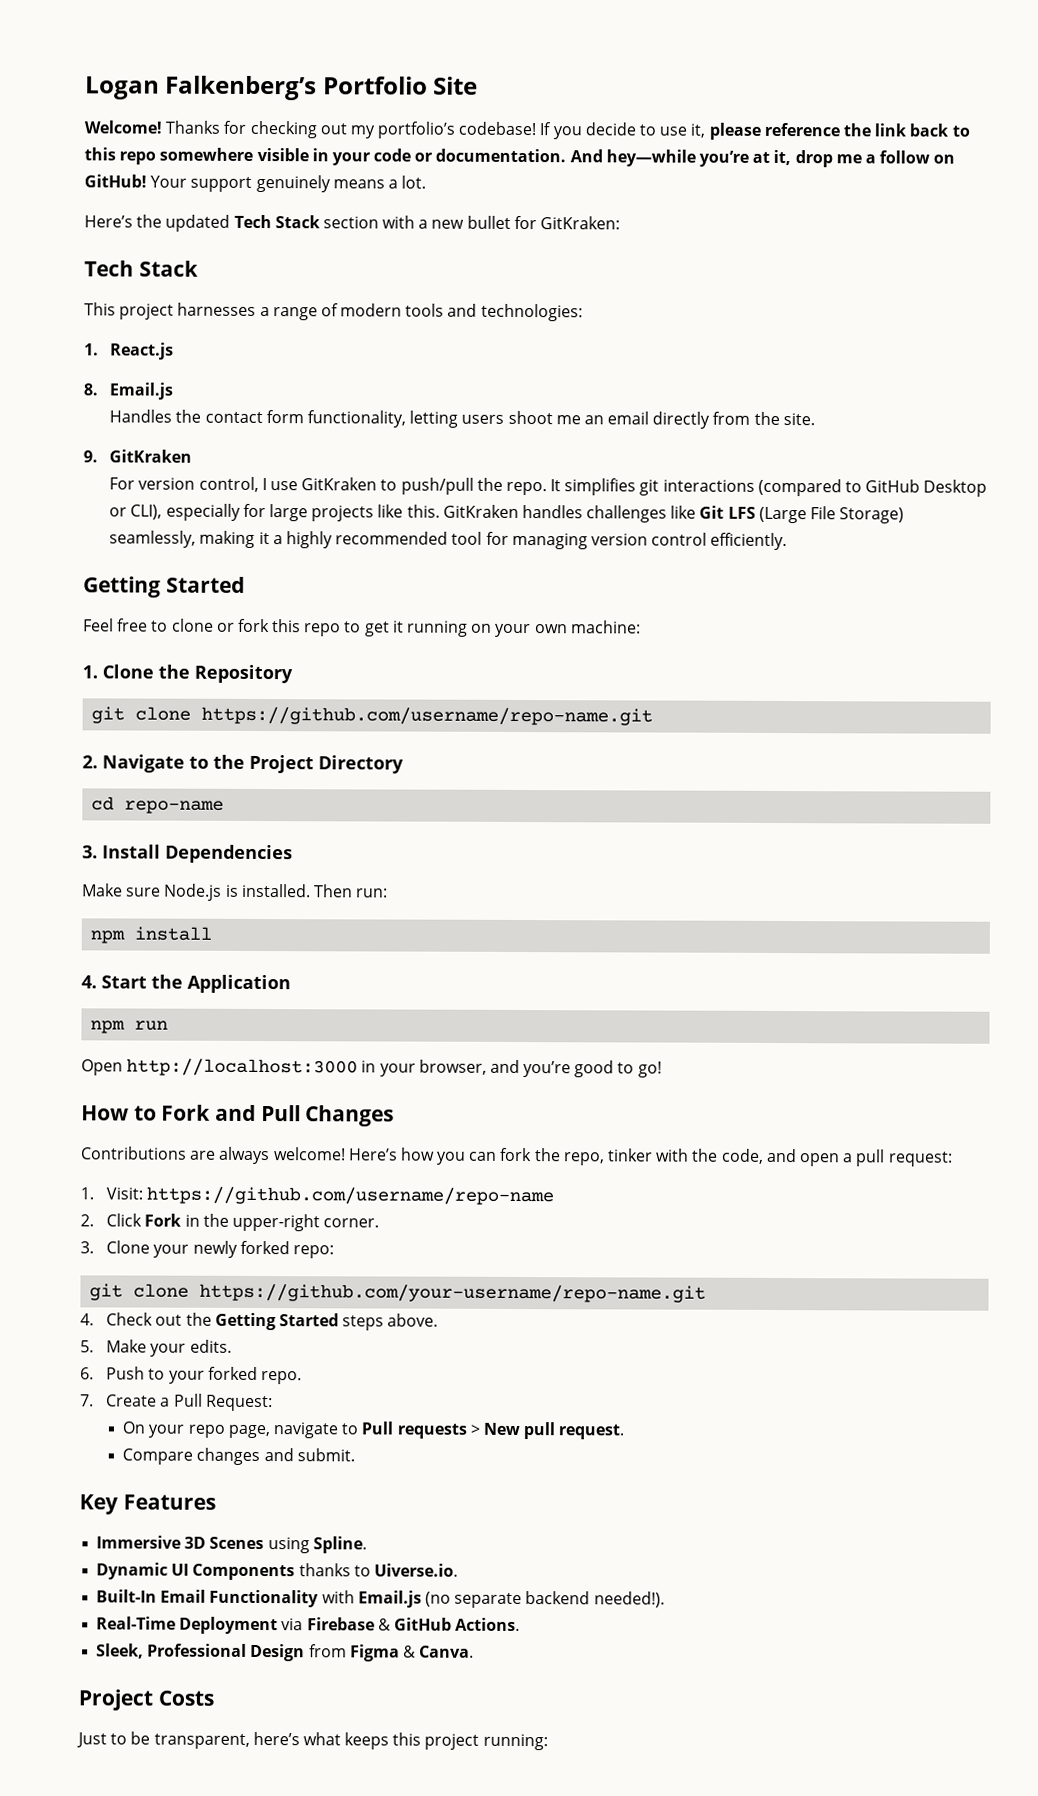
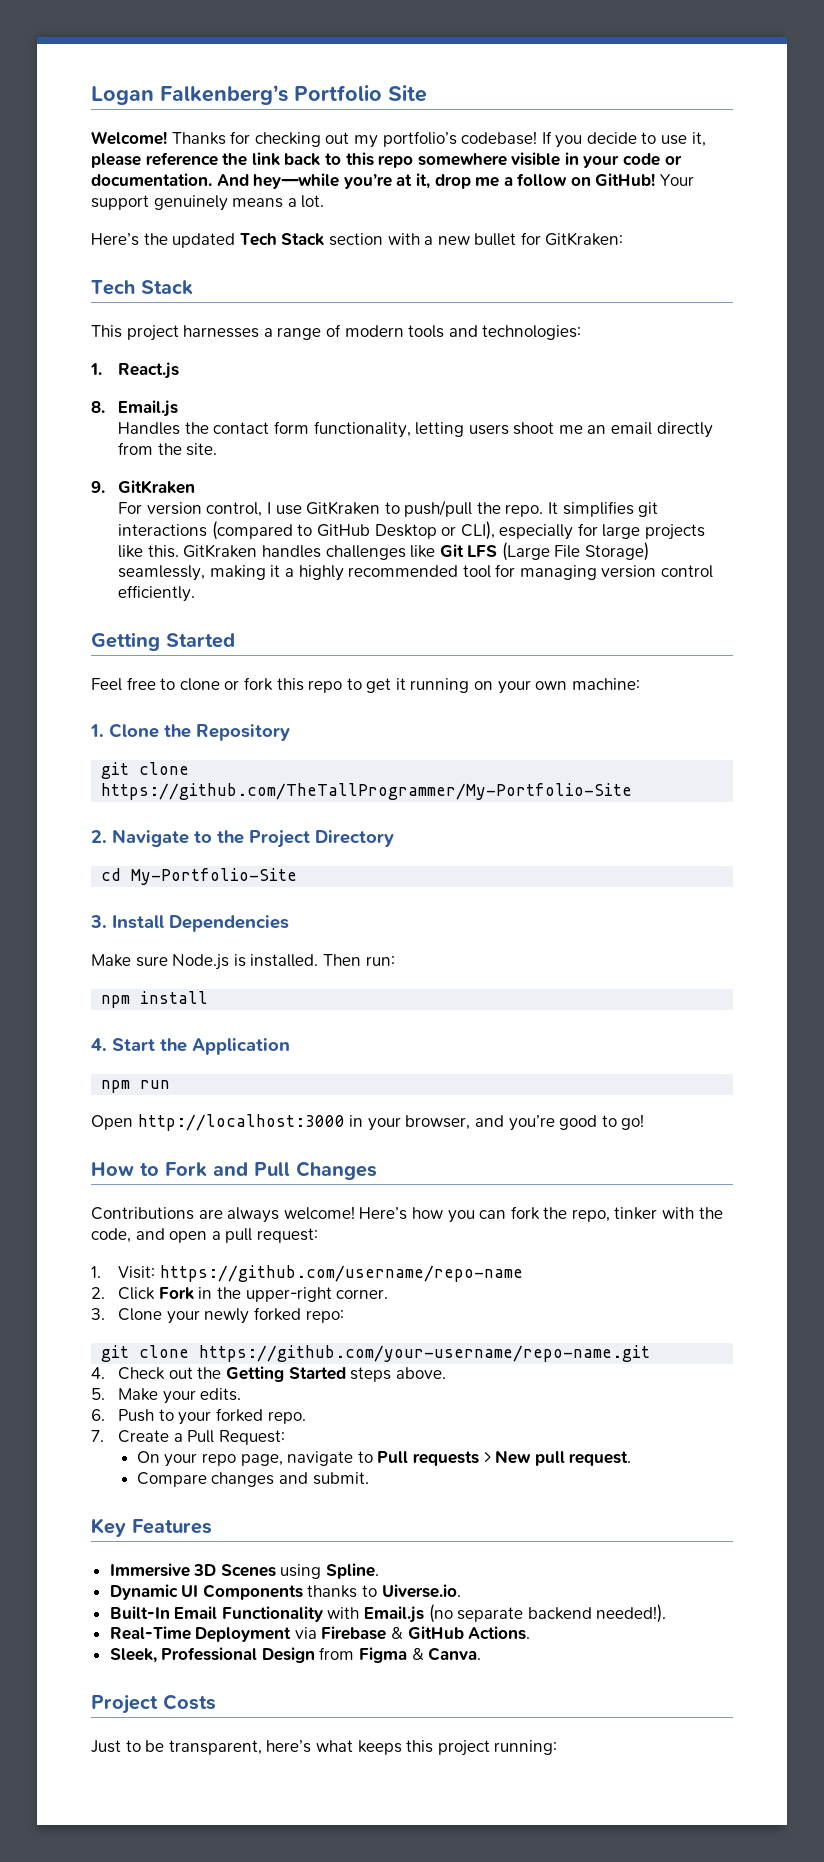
- git clone https://github.com/username/repo-name.git
+ git clone https://github.com/TheTallProgrammer/My-Portfolio-Site
- cd repo-name
+ cd My-Portfolio-Site

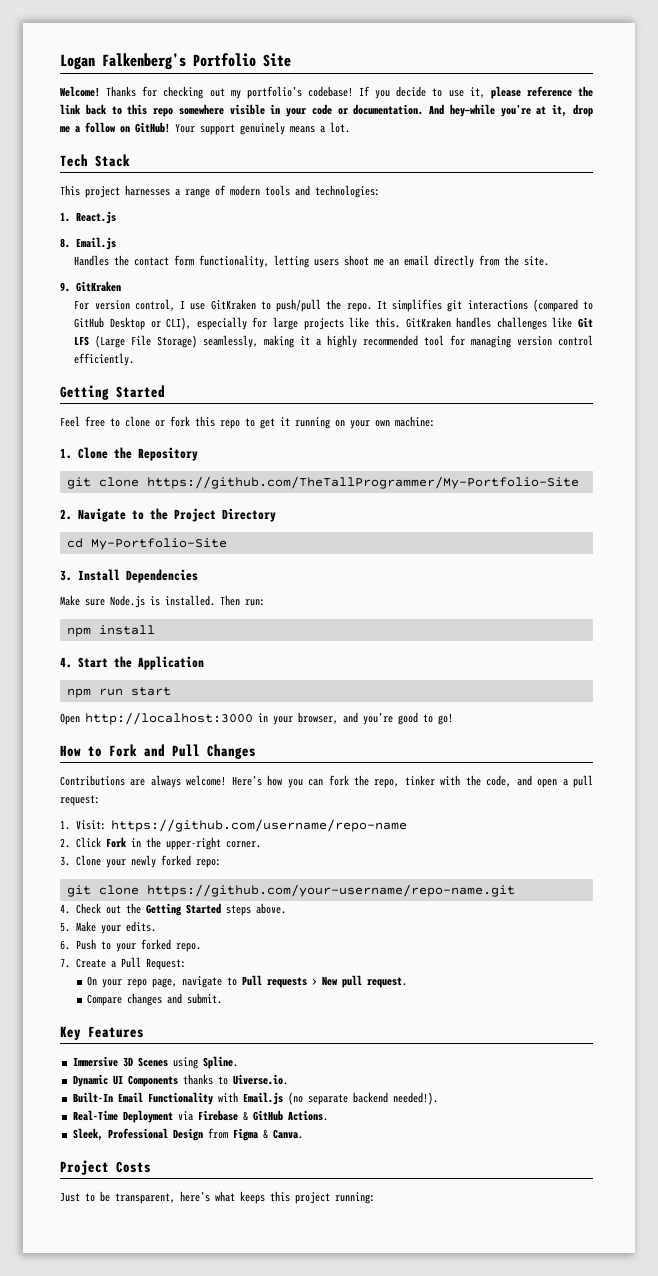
- Here’s the updated Tech Stack section with a new bullet for GitKraken:
- npm run
+ npm run start

